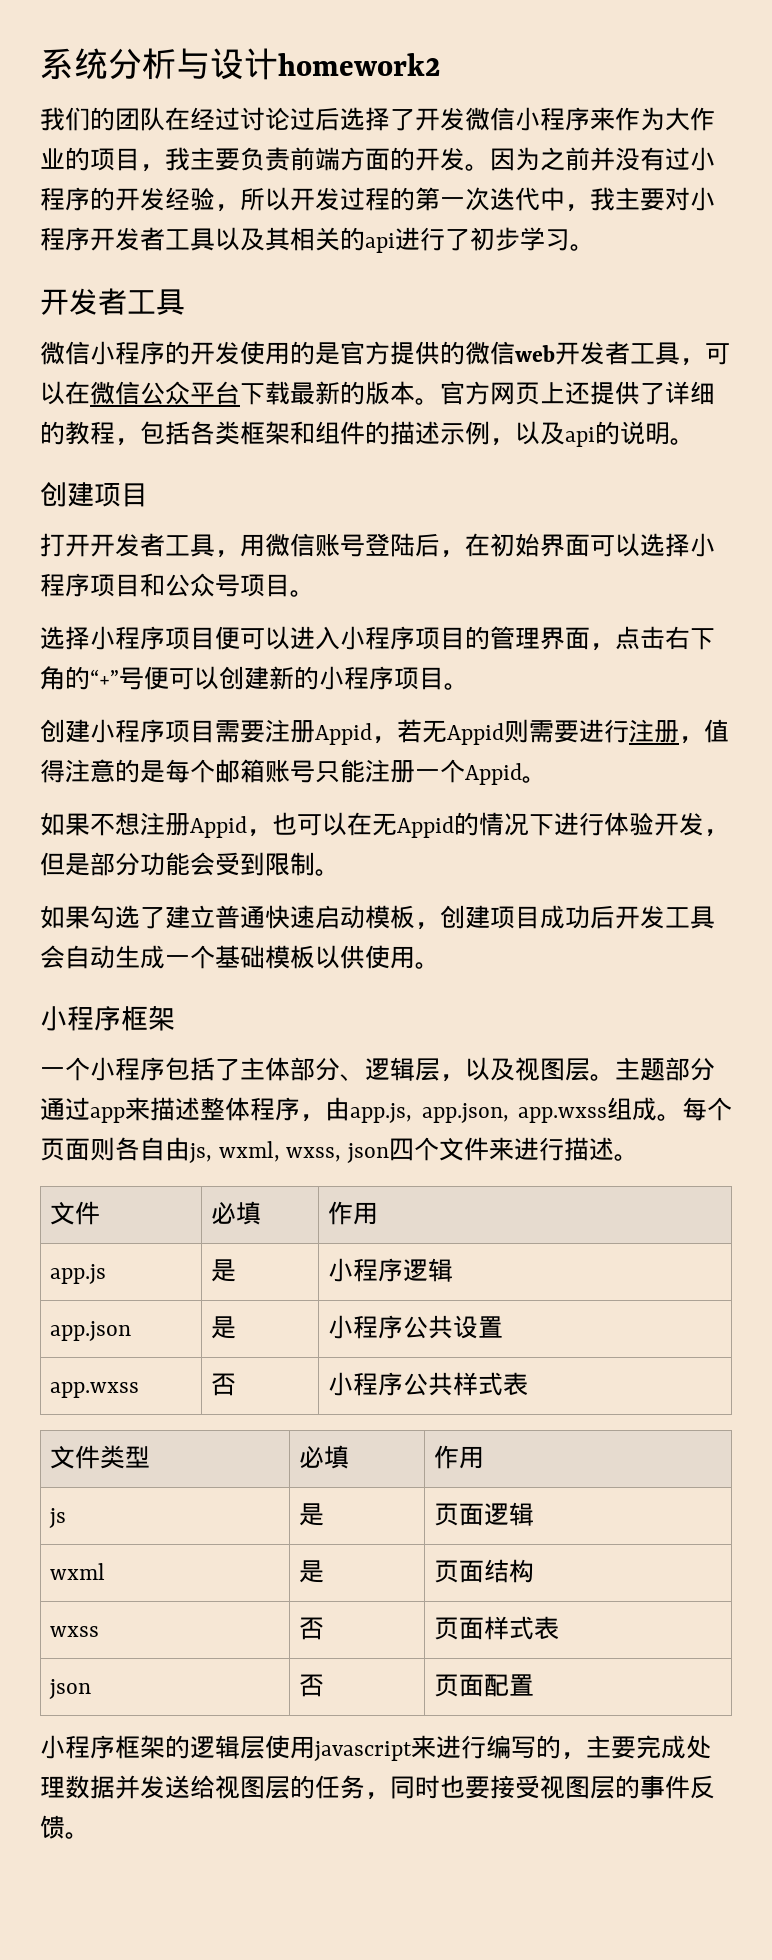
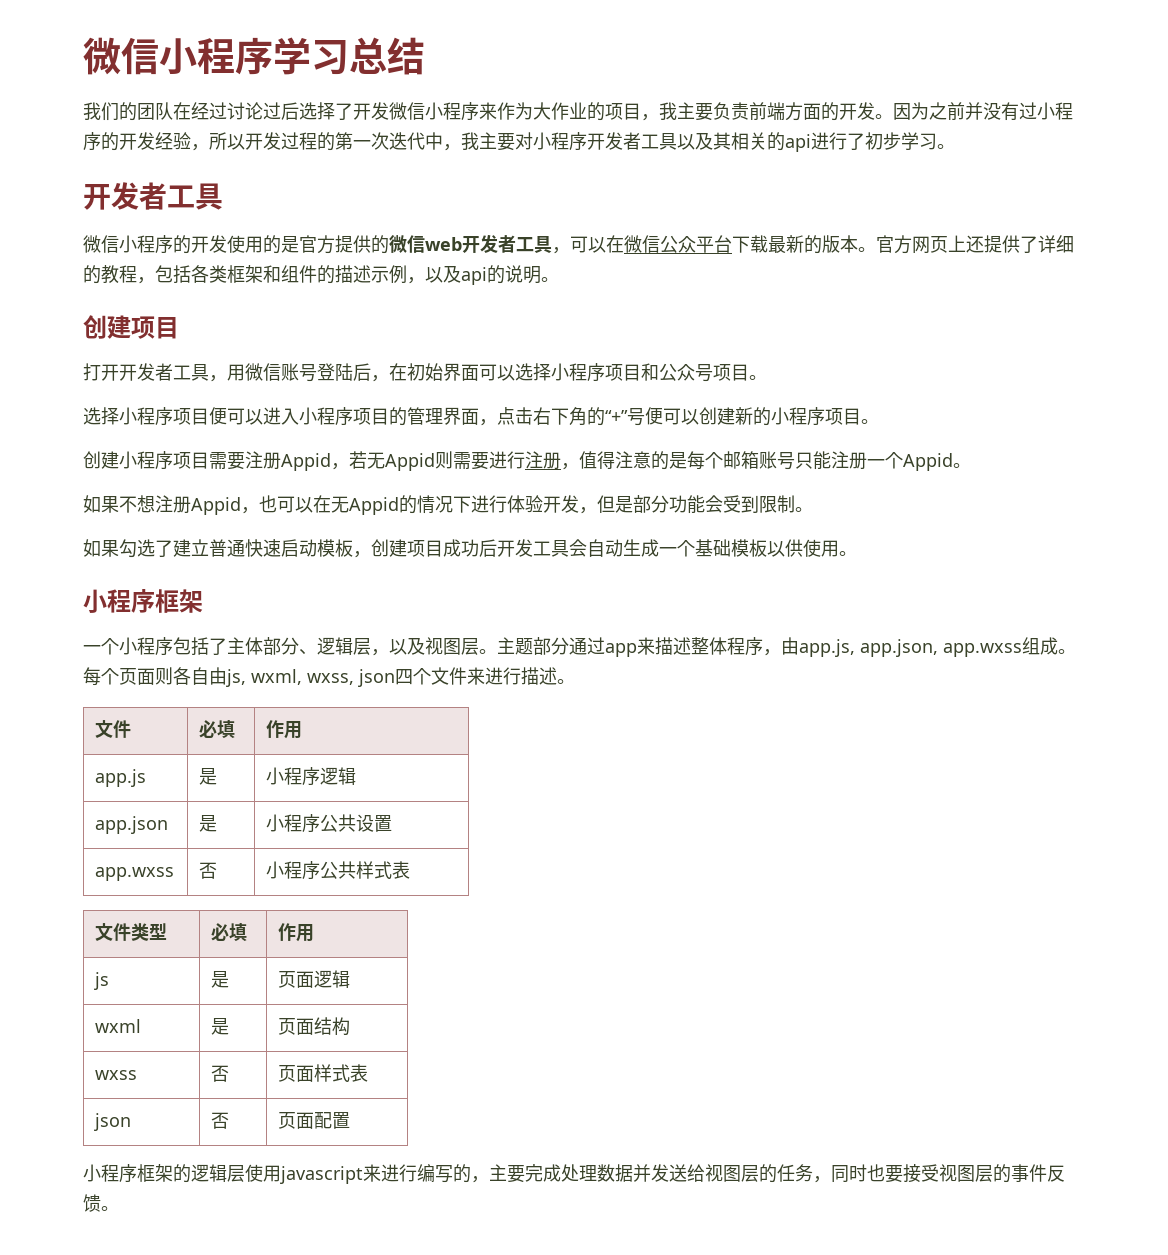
- 系统分析与设计homework2
+ 微信小程序学习总结

